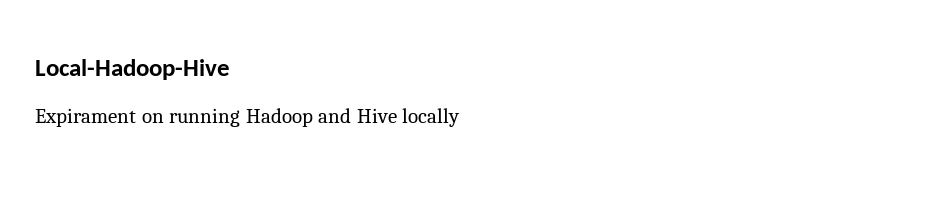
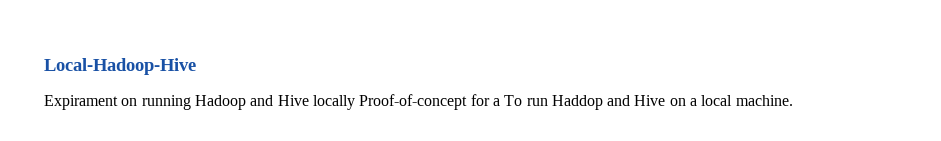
- Expirament on running Hadoop and Hive locally
+ Expirament on running Hadoop and Hive locally Proof-of-concept for a To run Haddop and Hive on a local machine.

